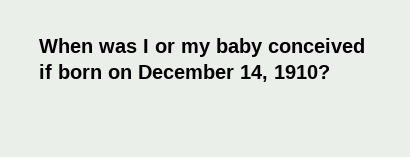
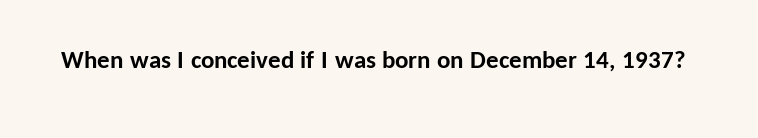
- When was I or my baby conceived if born on December 14, 1910?
+ When was I conceived if I was born on December 14, 1937?

